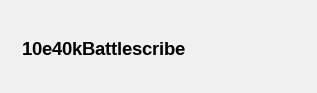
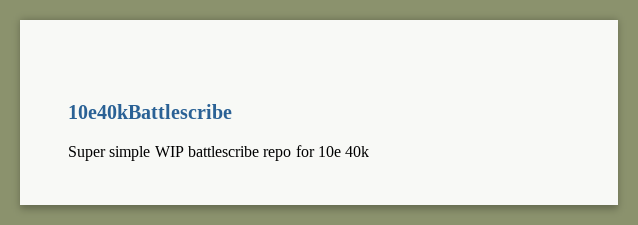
+ Super simple WIP battlescribe repo for 10e 40k

